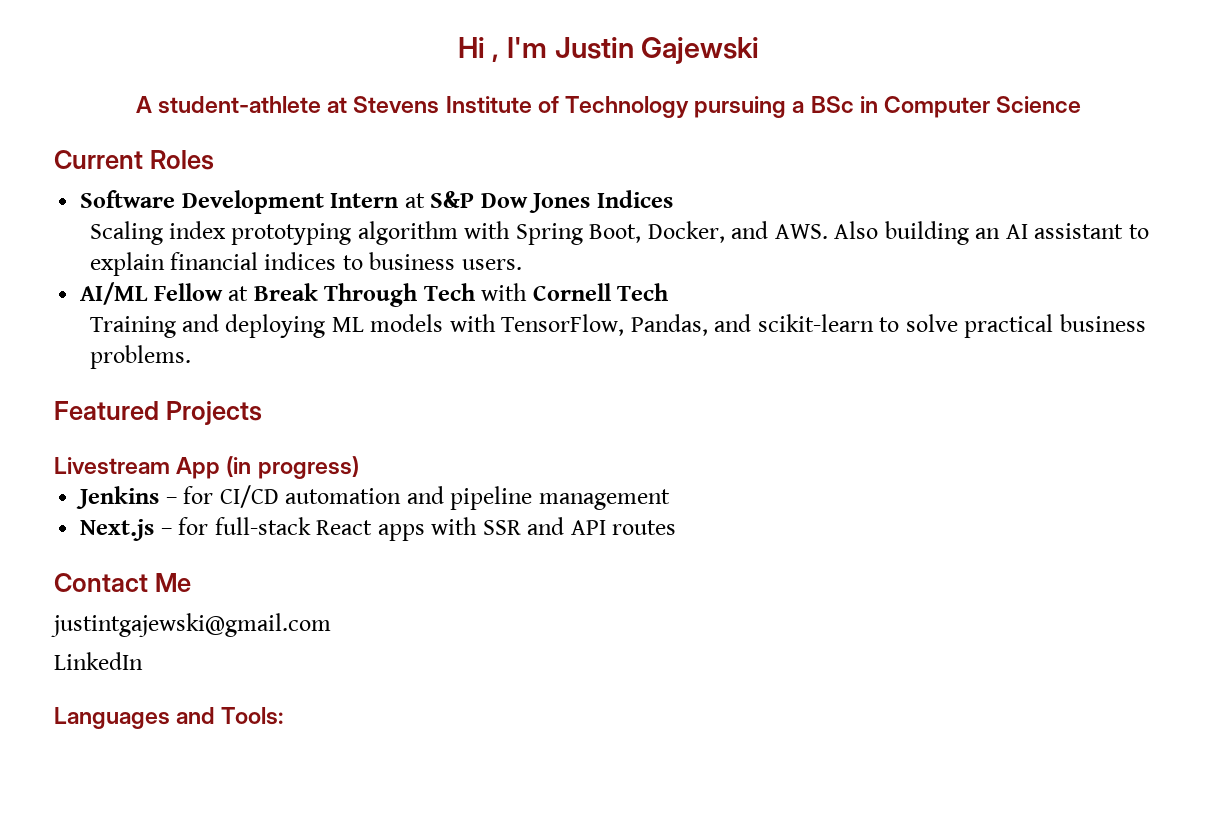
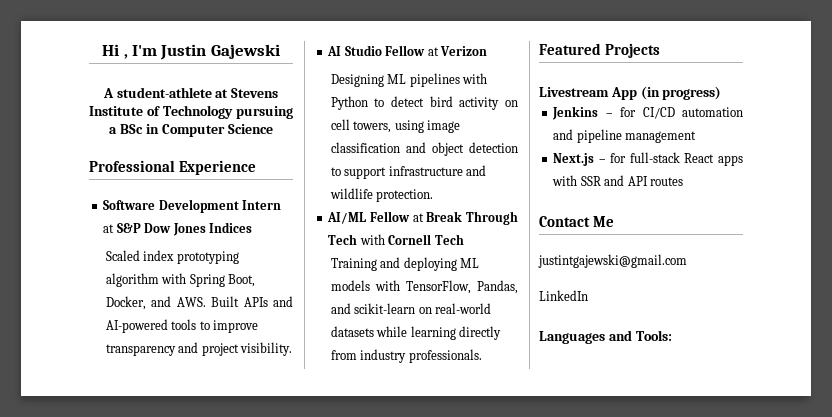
- Current Roles
+ Professional Experience
- Scaling index prototyping algorithm with Spring Boot, Docker, and AWS. Also building an AI assistant to explain financial indices to business users.
+ Scaled index prototyping algorithm with Spring Boot, Docker, and AWS. Built APIs and AI-powered tools to improve transparency and project visibility.
+ AI Studio Fellow at Verizon
+ Designing ML pipelines with Python to detect bird activity on cell towers, using image classification and object detection to support infrastructure and wildlife protection.
- Training and deploying ML models with TensorFlow, Pandas, and scikit-learn to solve practical business problems.
+ Training and deploying ML models with TensorFlow, Pandas, and scikit-learn on real-world datasets while learning directly from industry professionals.

